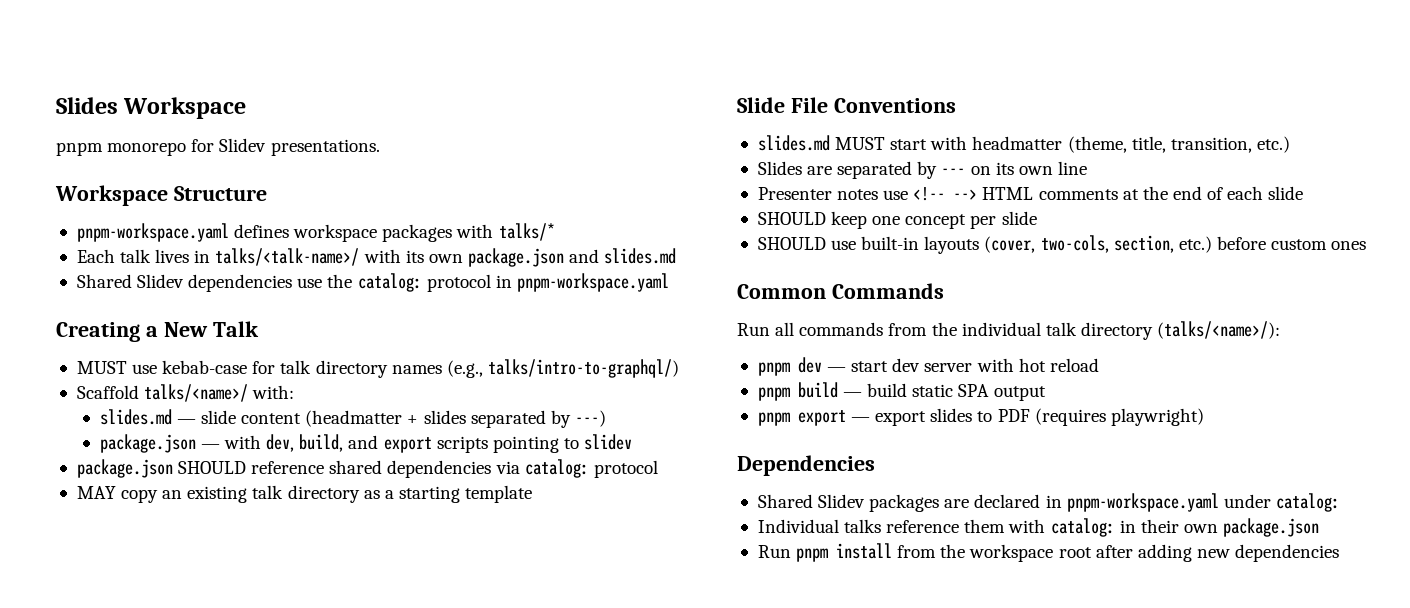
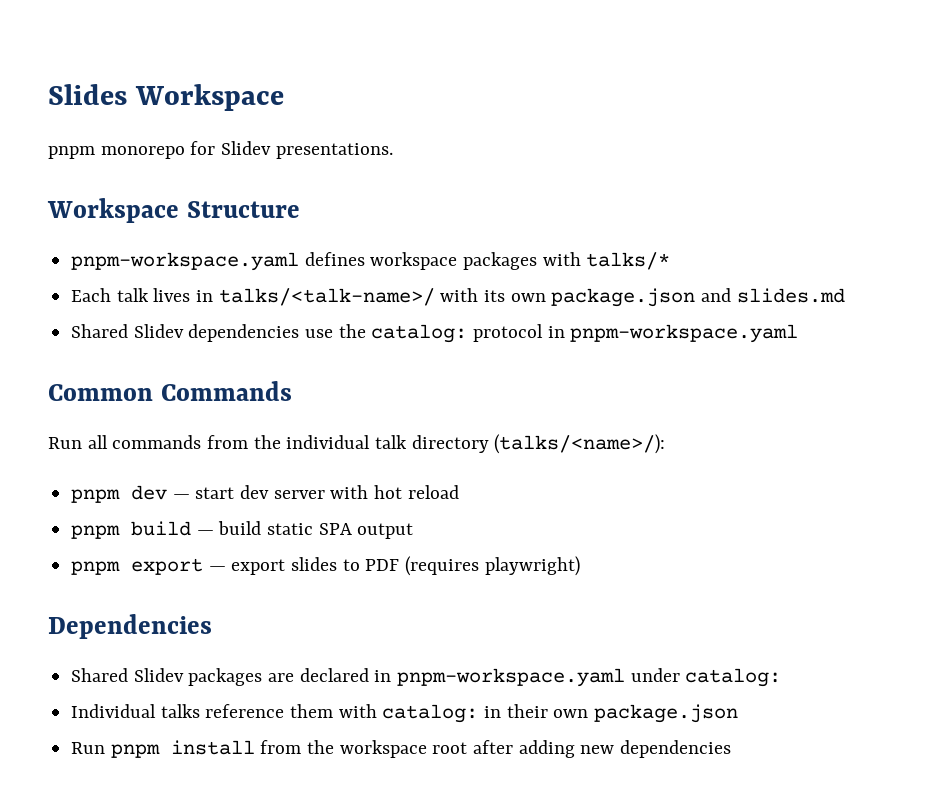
- Creating a New Talk
- MUST use kebab-case for talk directory names (e.g., talks/intro-to-graphql/)
- Scaffold talks/<name>/ with:
- slides.md — slide content (headmatter + slides separated by ---)
- package.json — with dev, build, and export scripts pointing to slidev
- package.json SHOULD reference shared dependencies via catalog: protocol
- MAY copy an existing talk directory as a starting template
- Slide File Conventions
- slides.md MUST start with headmatter (theme, title, transition, etc.)
- Slides are separated by --- on its own line
- Presenter notes use <!-- --> HTML comments at the end of each slide
- SHOULD keep one concept per slide
- SHOULD use built-in layouts (cover, two-cols, section, etc.) before custom ones

